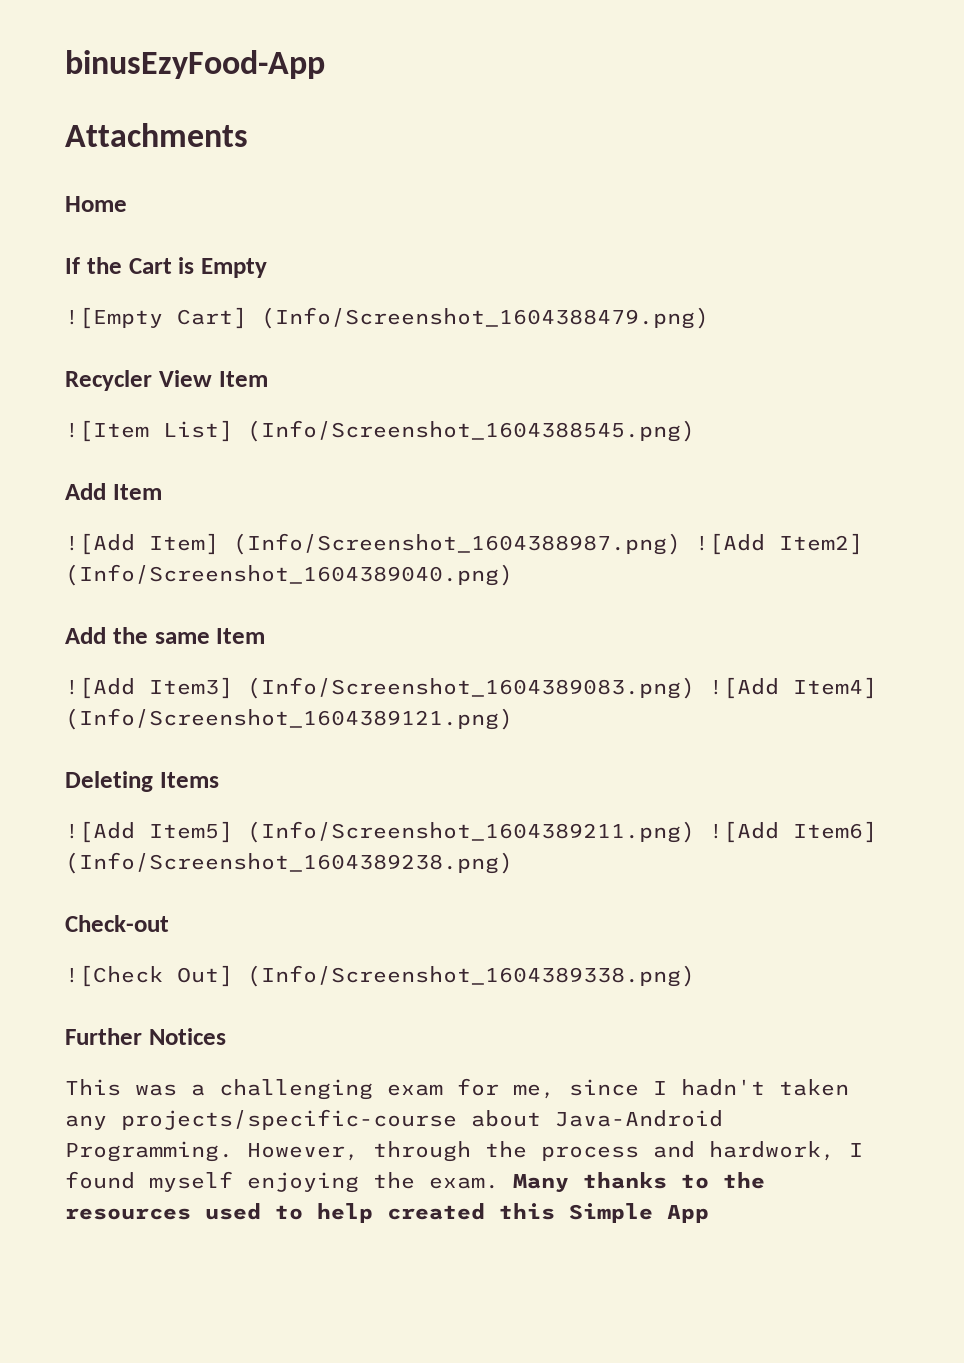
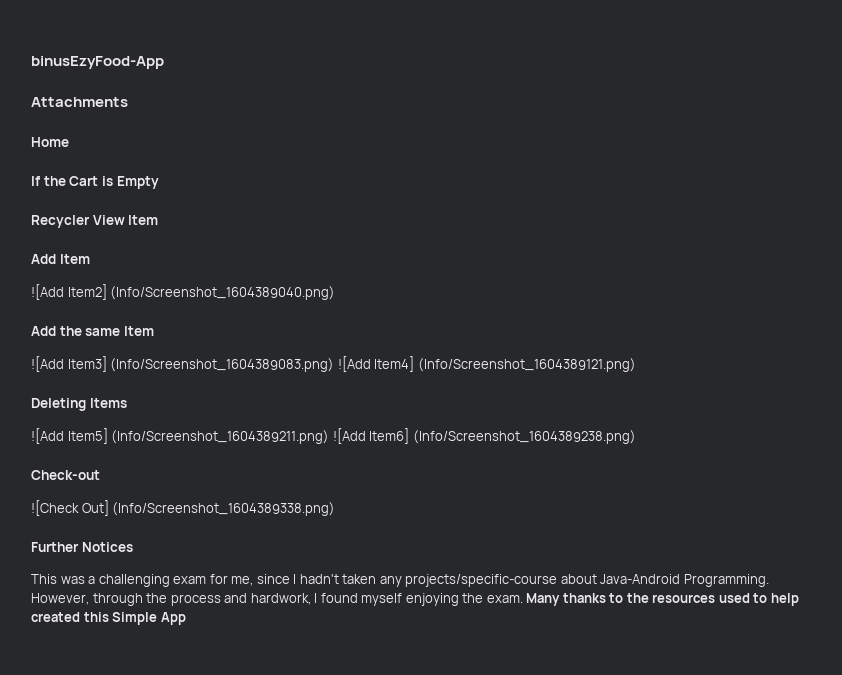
- ![Empty Cart] (Info/Screenshot_1604388479.png)
- ![Item List] (Info/Screenshot_1604388545.png)
- ![Add Item] (Info/Screenshot_1604388987.png) ![Add Item2] (Info/Screenshot_1604389040.png)
+ ![Add Item2] (Info/Screenshot_1604389040.png)

